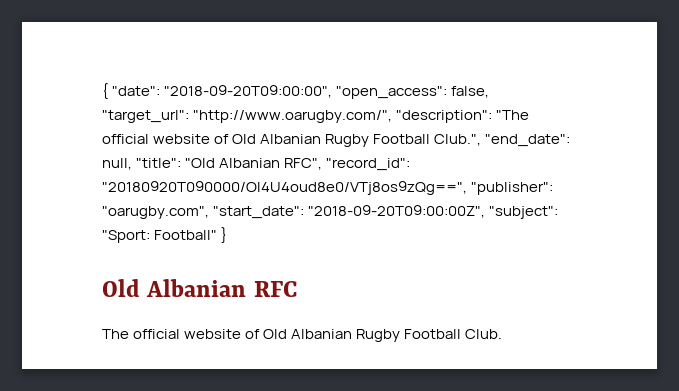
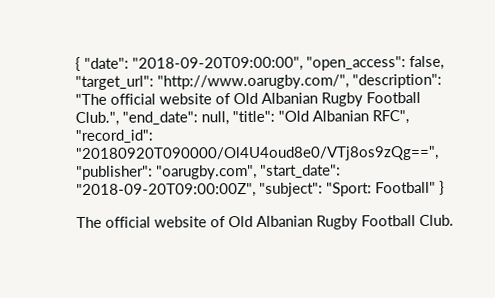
- Old Albanian RFC

